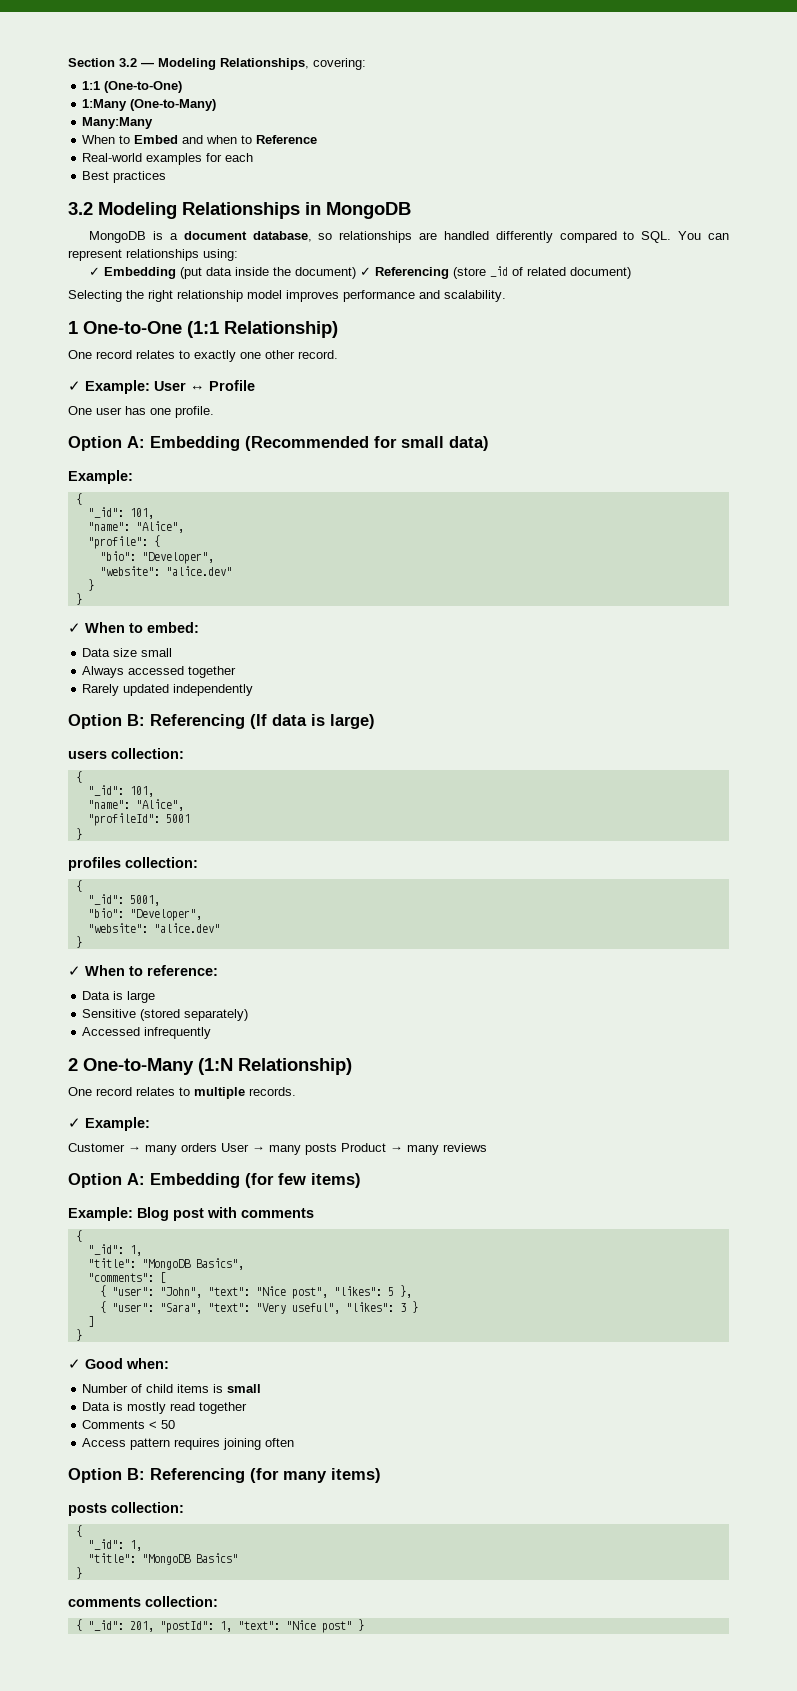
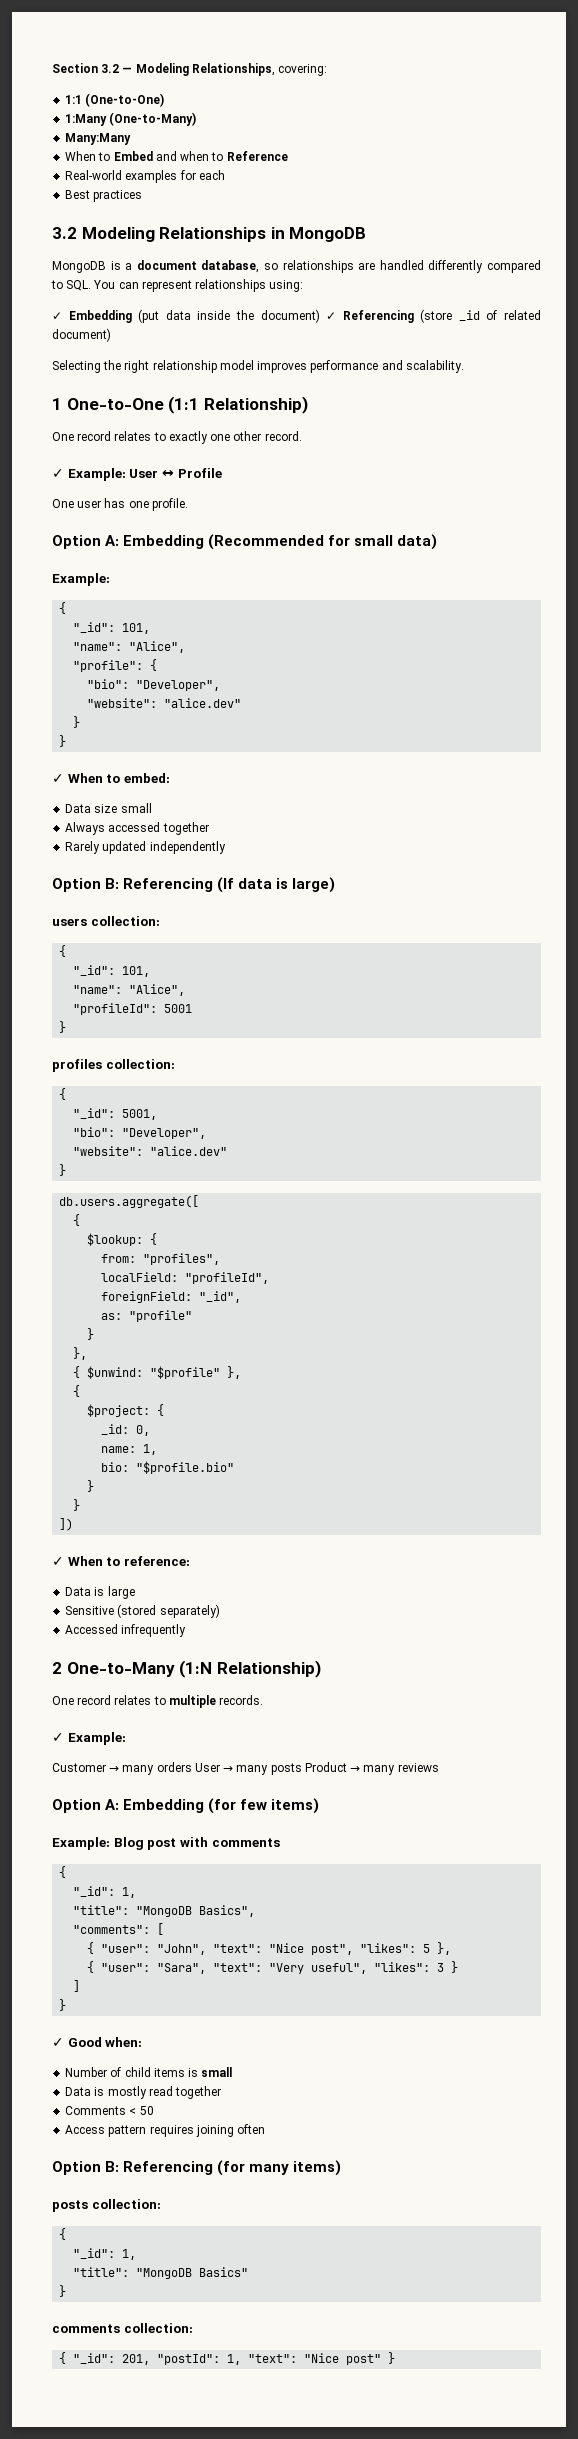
+ db.users.aggregate([
+ {
+ $lookup: {
+ from: "profiles",
+ localField: "profileId",
+ foreignField: "_id",
+ as: "profile"
+ }
+ },
+ { $unwind: "$profile" },
+ {
+ $project: {
+ _id: 0,
+ name: 1,
+ bio: "$profile.bio"
+ }
+ }
+ ])

